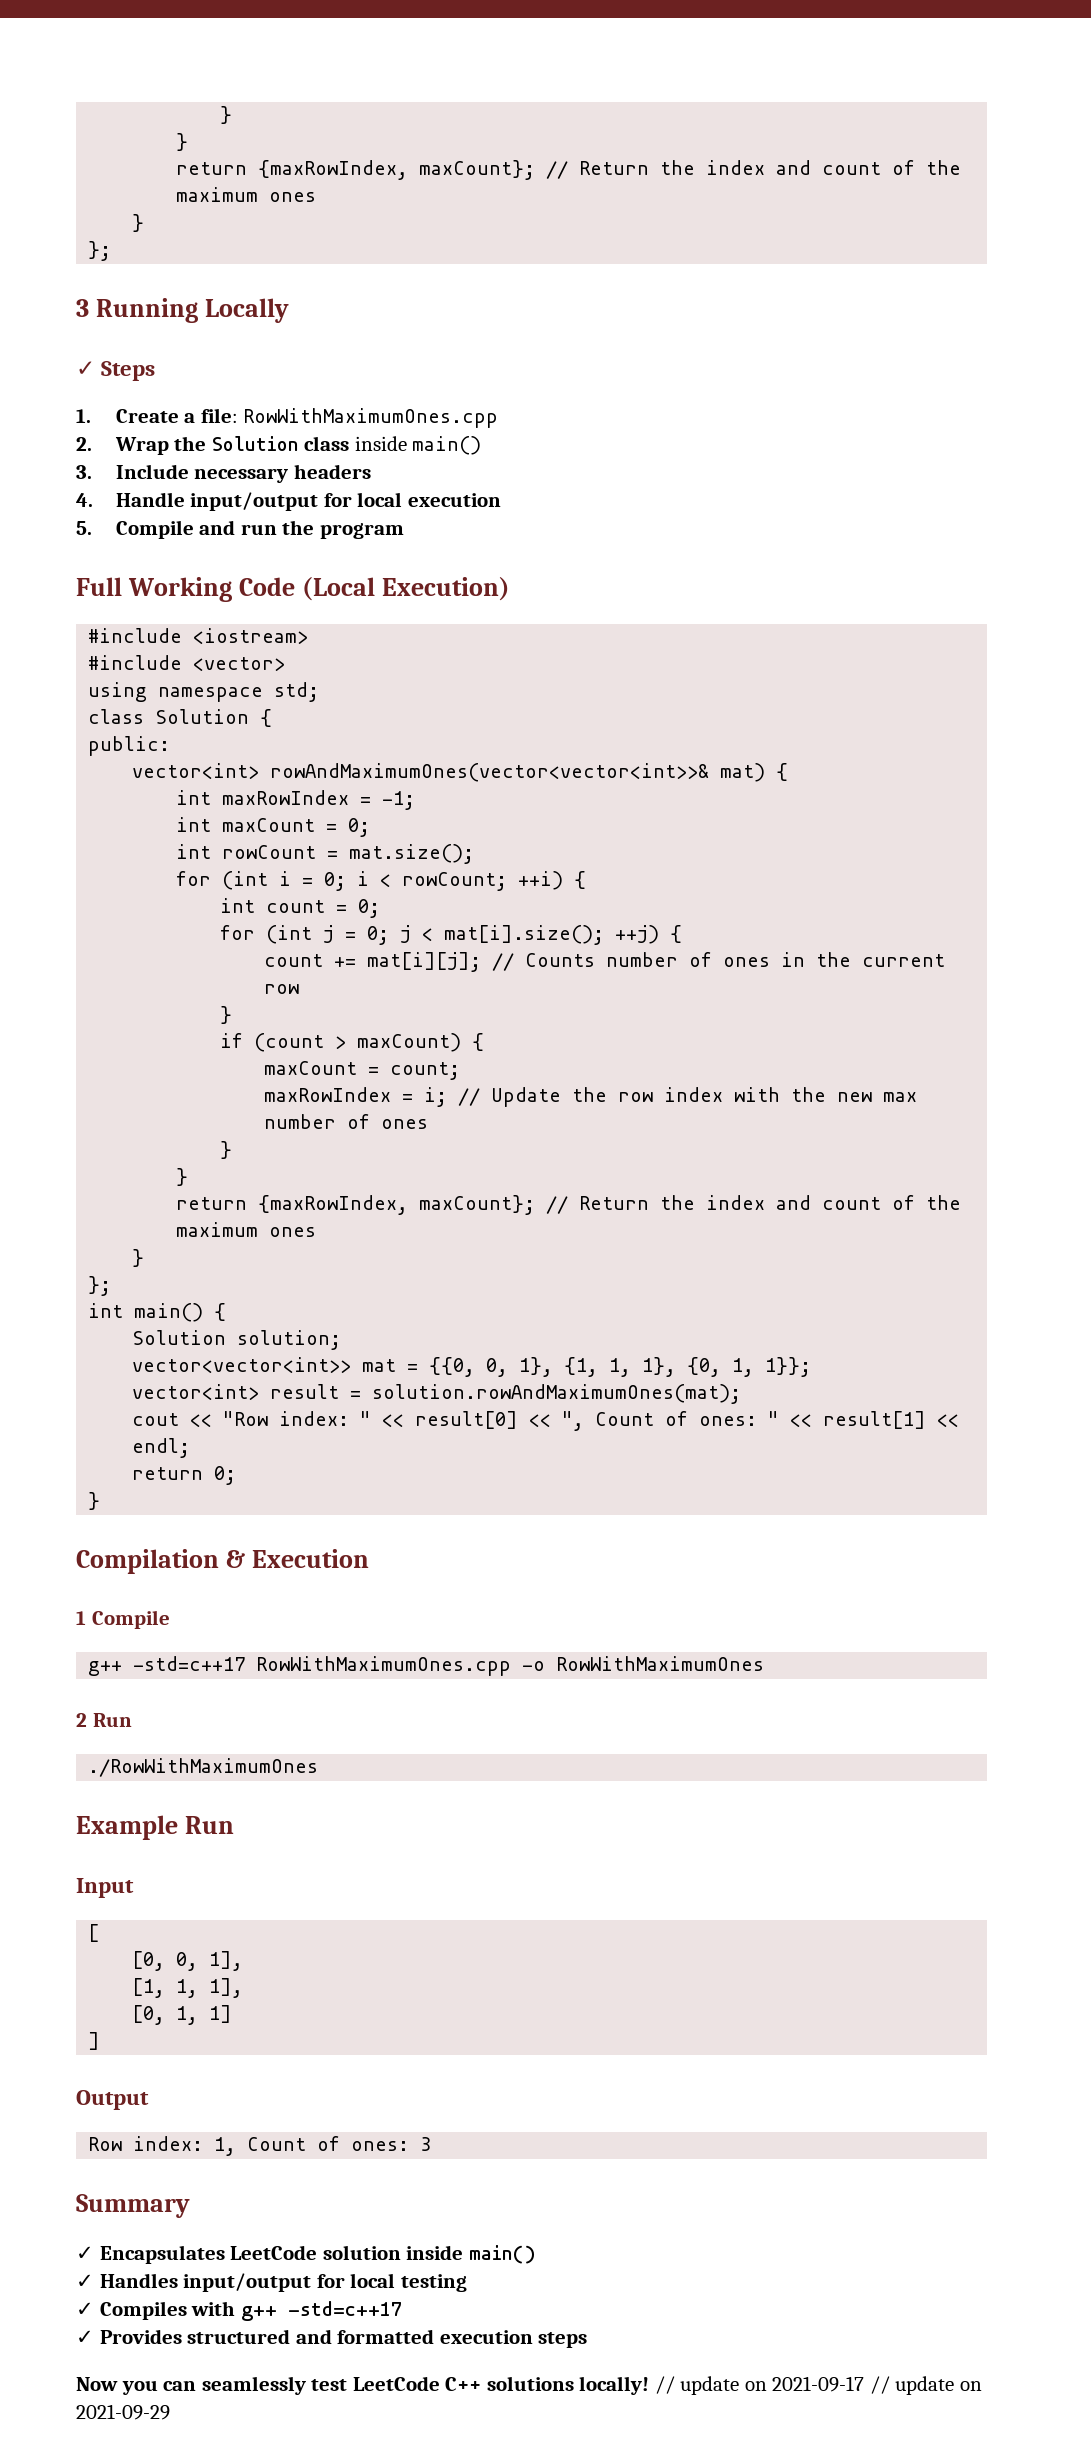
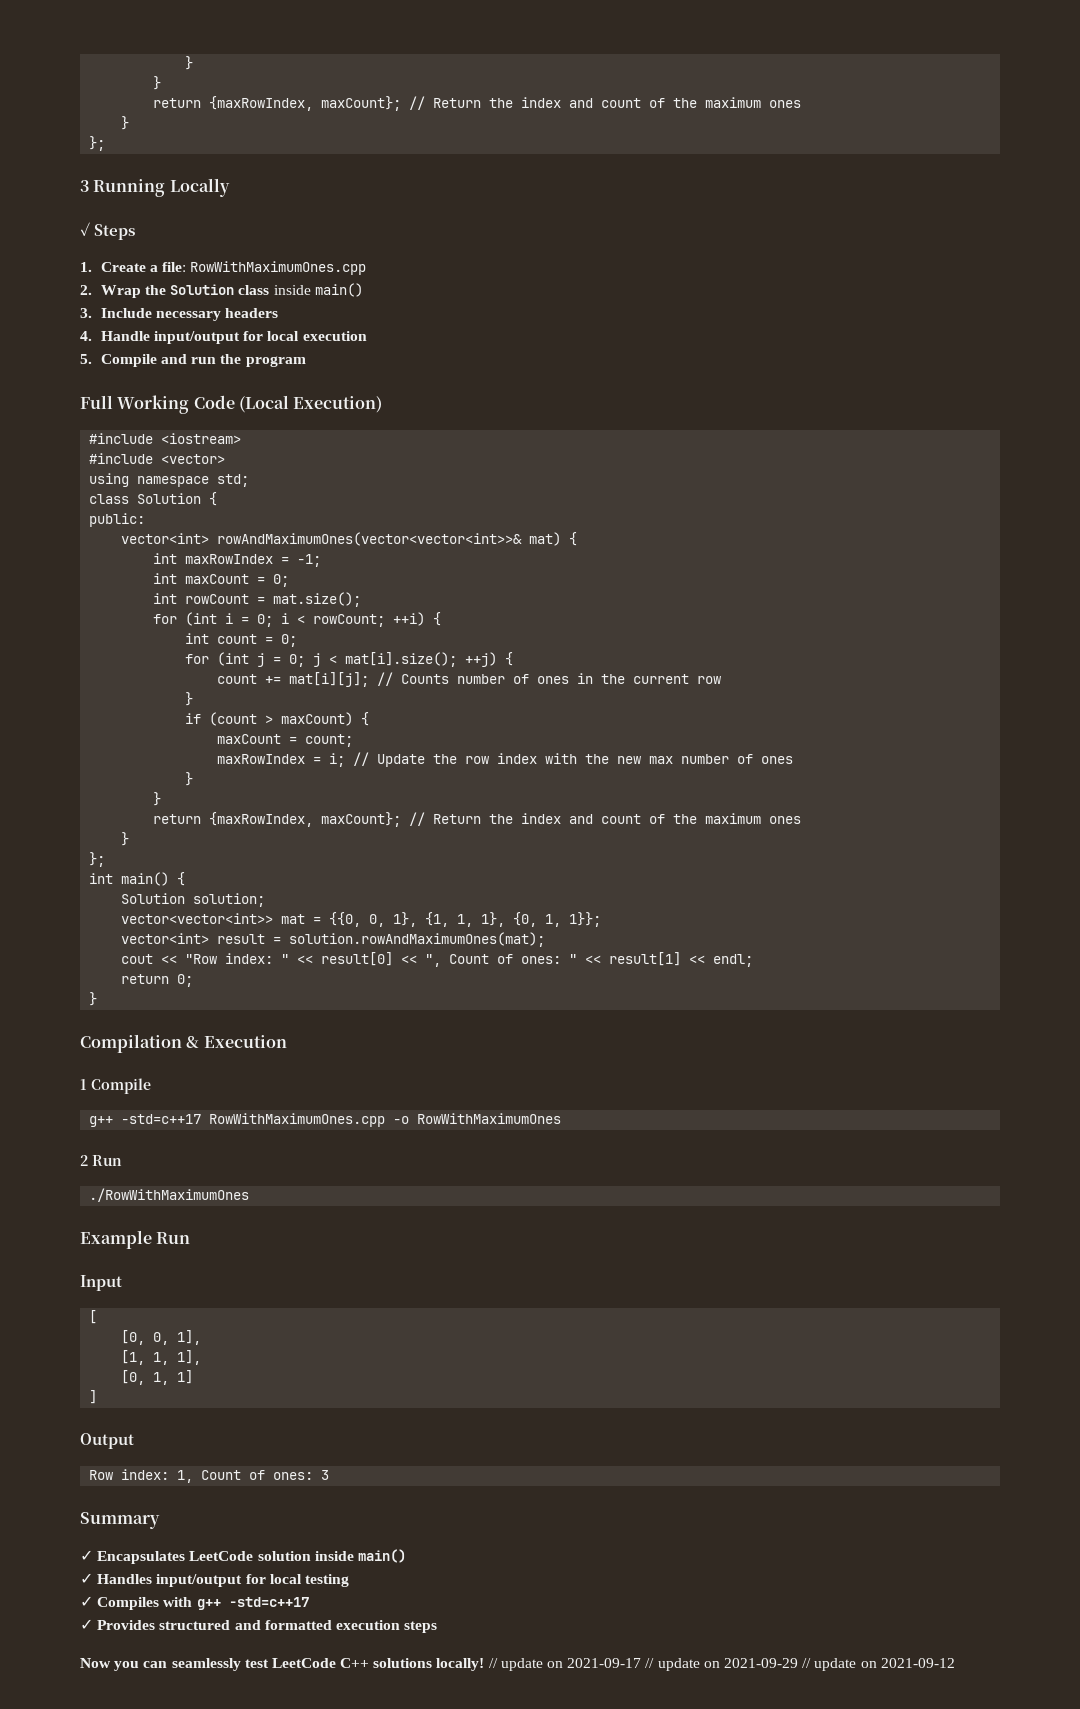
- // update on 2021-09-17 // update on 2021-09-29
+ // update on 2021-09-17 // update on 2021-09-29 // update on 2021-09-12

